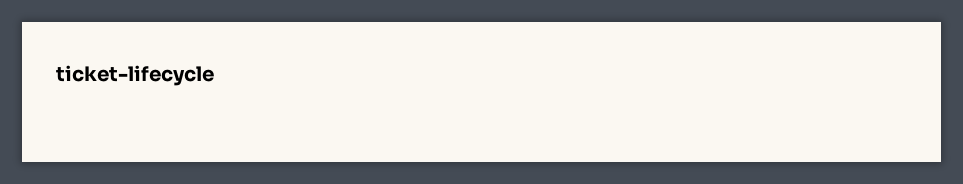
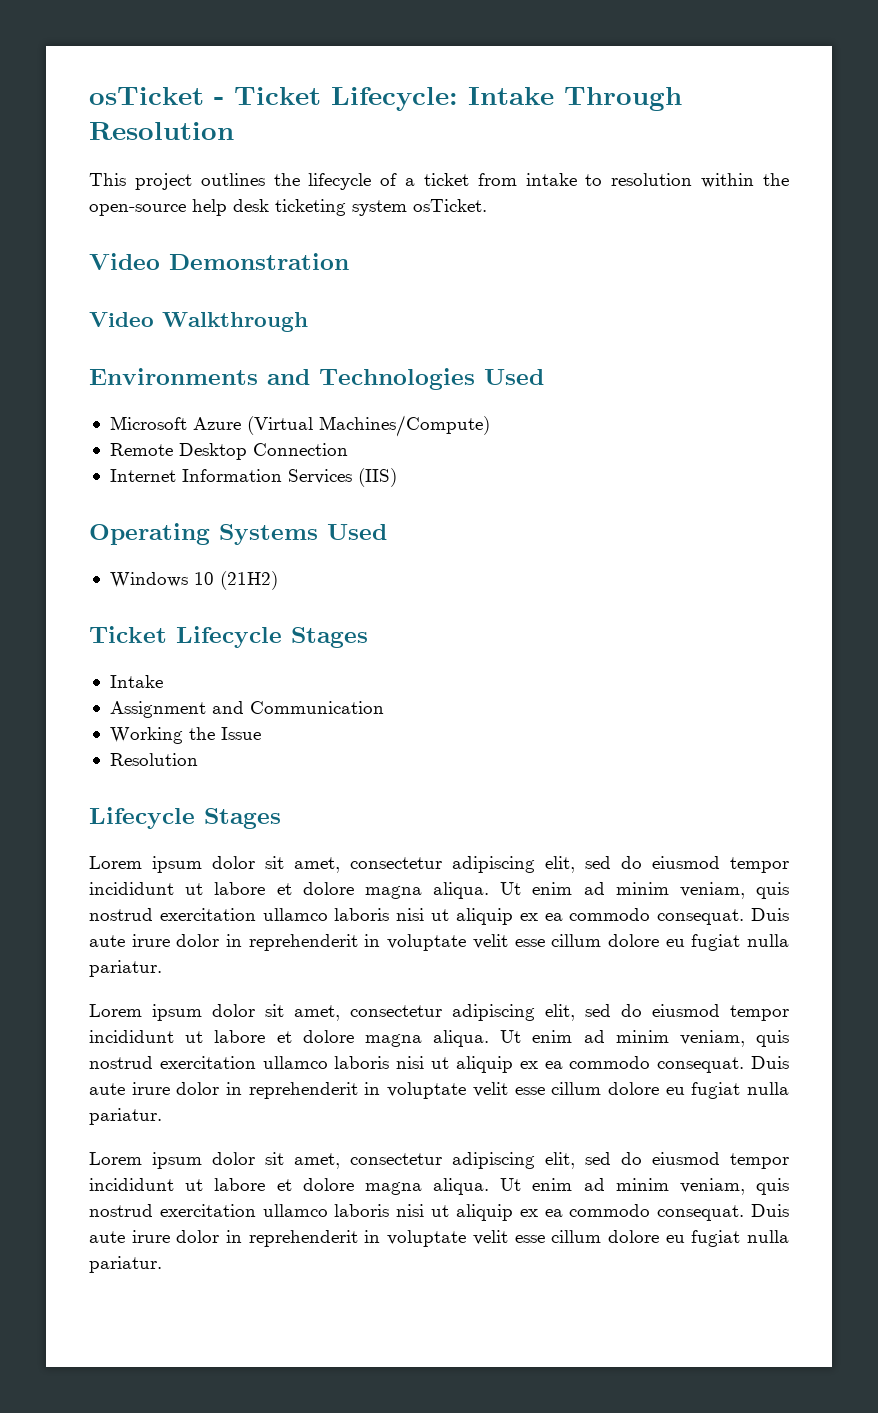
- ticket-lifecycle
+ osTicket - Ticket Lifecycle: Intake Through Resolution
+ This project outlines the lifecycle of a ticket from intake to resolution within the open-source help desk ticketing system osTicket.
+ Video Demonstration
+ Video Walkthrough
+ Environments and Technologies Used
+ Microsoft Azure (Virtual Machines/Compute)
+ Remote Desktop Connection
+ Internet Information Services (IIS)
+ Operating Systems Used
+ Windows 10 (21H2)
+ Ticket Lifecycle Stages
+ Intake
+ Assignment and Communication
+ Working the Issue
+ Resolution
+ Lifecycle Stages
+ Lorem ipsum dolor sit amet, consectetur adipiscing elit, sed do eiusmod tempor incididunt ut labore et dolore magna aliqua. Ut enim ad minim veniam, quis nostrud exercitation ullamco laboris nisi ut aliquip ex ea commodo consequat. Duis aute irure dolor in reprehenderit in voluptate velit esse cillum dolore eu fugiat nulla pariatur.
+ Lorem ipsum dolor sit amet, consectetur adipiscing elit, sed do eiusmod tempor incididunt ut labore et dolore magna aliqua. Ut enim ad minim veniam, quis nostrud exercitation ullamco laboris nisi ut aliquip ex ea commodo consequat. Duis aute irure dolor in reprehenderit in voluptate velit esse cillum dolore eu fugiat nulla pariatur.
+ Lorem ipsum dolor sit amet, consectetur adipiscing elit, sed do eiusmod tempor incididunt ut labore et dolore magna aliqua. Ut enim ad minim veniam, quis nostrud exercitation ullamco laboris nisi ut aliquip ex ea commodo consequat. Duis aute irure dolor in reprehenderit in voluptate velit esse cillum dolore eu fugiat nulla pariatur.

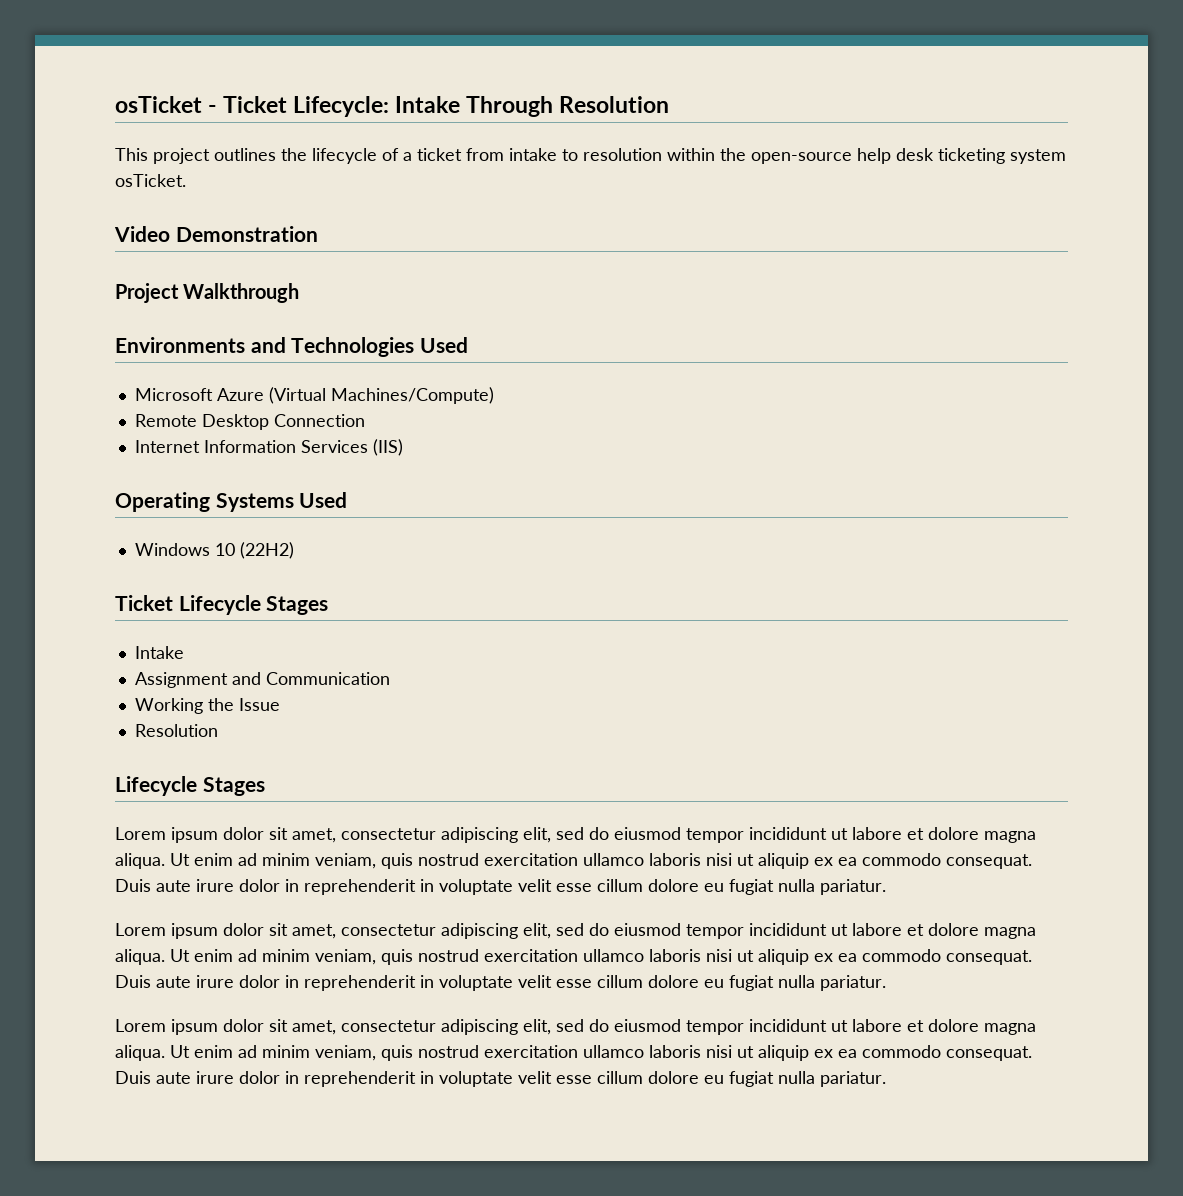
- Video Walkthrough
+ Project Walkthrough
- Windows 10 (21H2)
+ Windows 10 (22H2)

